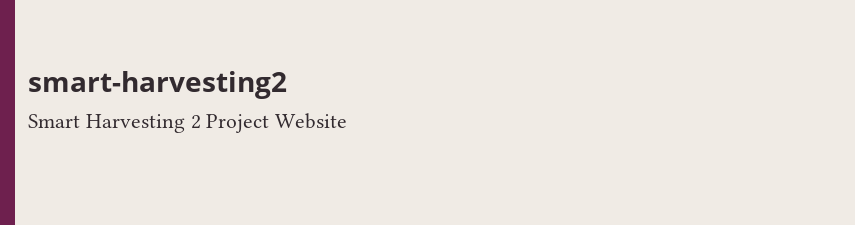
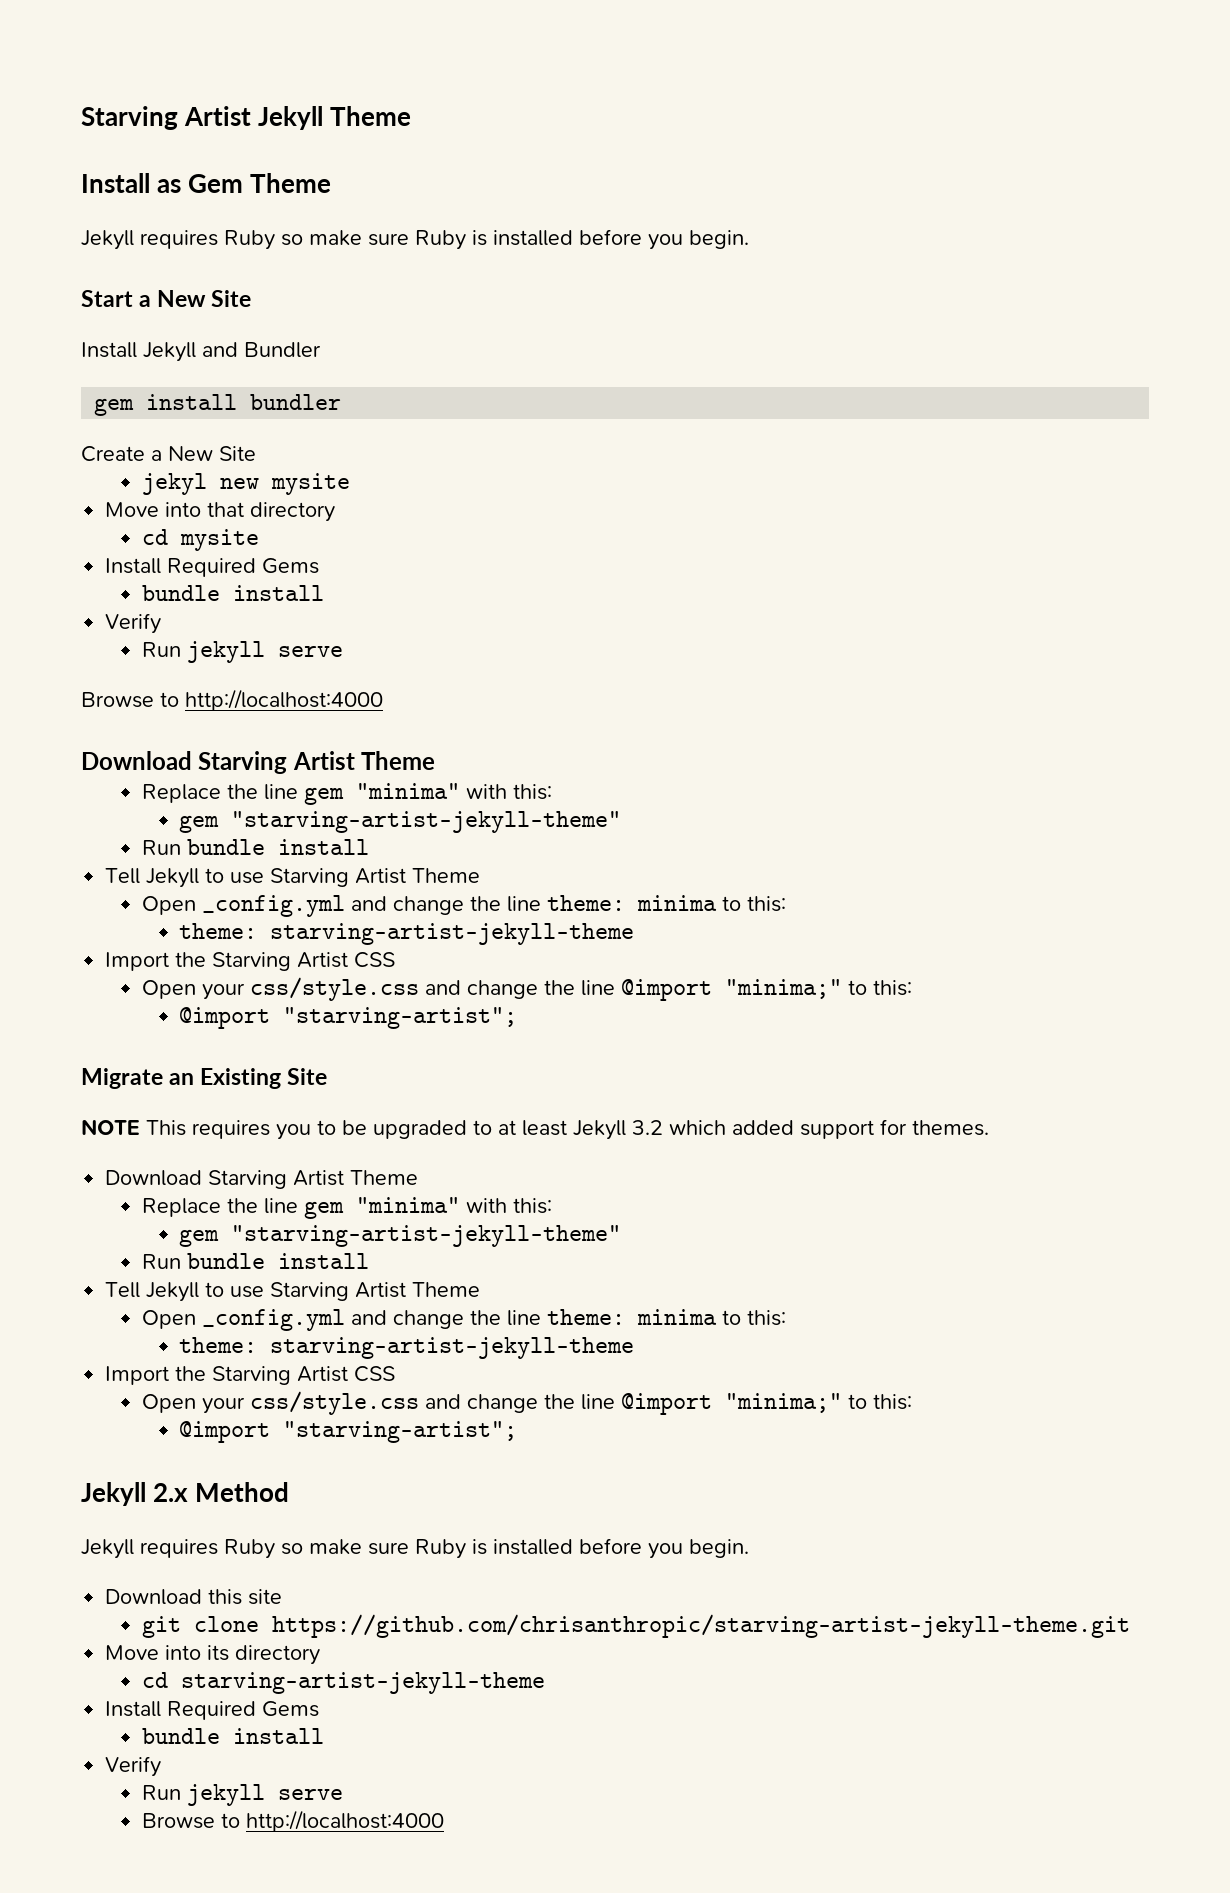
- smart-harvesting2
- Smart Harvesting 2 Project Website
+ Starving Artist Jekyll Theme
+ Install as Gem Theme
+ Jekyll requires Ruby so make sure Ruby is installed before you begin.
+ Start a New Site
+ Install Jekyll and Bundler
+ gem install bundler
+ Create a New Site
+ jekyl new mysite
+ Move into that directory
+ cd mysite
+ Install Required Gems
+ bundle install
+ Verify
+ Run jekyll serve
+ Browse to http://localhost:4000
+ Download Starving Artist Theme
+ Replace the line gem "minima" with this:
+ gem "starving-artist-jekyll-theme"
+ Run bundle install
+ Tell Jekyll to use Starving Artist Theme
+ Open _config.yml and change the line theme: minima to this:
+ theme: starving-artist-jekyll-theme
+ Import the Starving Artist CSS
+ Open your css/style.css and change the line @import "minima;" to this:
+ @import "starving-artist";
+ Migrate an Existing Site
+ NOTE This requires you to be upgraded to at least Jekyll 3.2 which added support for themes.
+ Download Starving Artist Theme
+ Replace the line gem "minima" with this:
+ gem "starving-artist-jekyll-theme"
+ Run bundle install
+ Tell Jekyll to use Starving Artist Theme
+ Open _config.yml and change the line theme: minima to this:
+ theme: starving-artist-jekyll-theme
+ Import the Starving Artist CSS
+ Open your css/style.css and change the line @import "minima;" to this:
+ @import "starving-artist";
+ Jekyll 2.x Method
+ Jekyll requires Ruby so make sure Ruby is installed before you begin.
+ Download this site
+ git clone https://github.com/chrisanthropic/starving-artist-jekyll-theme.git
+ Move into its directory
+ cd starving-artist-jekyll-theme
+ Install Required Gems
+ bundle install
+ Verify
+ Run jekyll serve
+ Browse to http://localhost:4000

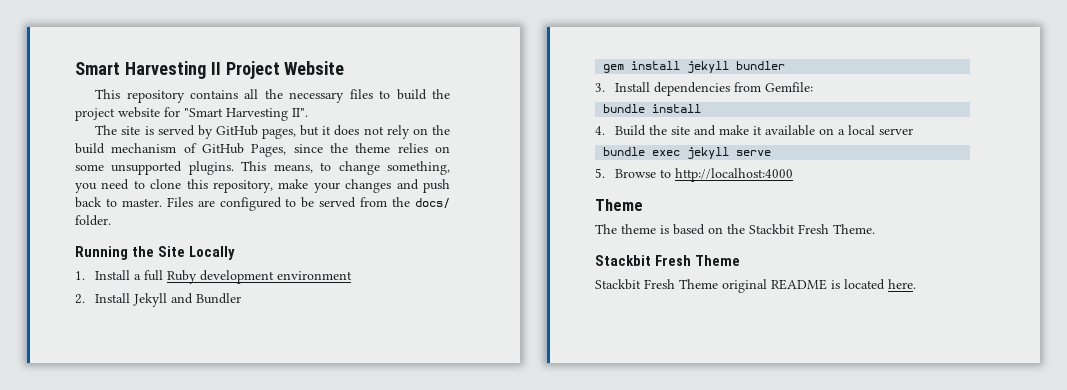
- Starving Artist Jekyll Theme
- Install as Gem Theme
- Jekyll requires Ruby so make sure Ruby is installed before you begin.
- Start a New Site
- Install Jekyll and Bundler
+ Smart Harvesting II Project Website
+ This repository contains all the necessary files to build the project website for "Smart Harvesting II".
+ The site is served by GitHub pages, but it does not rely on the build mechanism of GitHub Pages, since the theme relies on some unsupported plugins. This means, to change something, you need to clone this repository, make your changes and push back to master. Files are configured to be served from the docs/ folder.
+ Running the Site Locally
+ 1. Install a full Ruby development environment
+ 2. Install Jekyll and Bundler
- gem install bundler
+ gem install jekyll bundler
- Create a New Site
- jekyl new mysite
- Move into that directory
- cd mysite
- Install Required Gems
+ 3. Install dependencies from Gemfile:
  bundle install
- Verify
- Run jekyll serve
- Browse to http://localhost:4000
- Download Starving Artist Theme
- Replace the line gem "minima" with this:
- gem "starving-artist-jekyll-theme"
- Run bundle install
- Tell Jekyll to use Starving Artist Theme
- Open _config.yml and change the line theme: minima to this:
- theme: starving-artist-jekyll-theme
- Import the Starving Artist CSS
- Open your css/style.css and change the line @import "minima;" to this:
- @import "starving-artist";
- Migrate an Existing Site
- NOTE This requires you to be upgraded to at least Jekyll 3.2 which added support for themes.
- Download Starving Artist Theme
- Replace the line gem "minima" with this:
- gem "starving-artist-jekyll-theme"
- Run bundle install
- Tell Jekyll to use Starving Artist Theme
- Open _config.yml and change the line theme: minima to this:
- theme: starving-artist-jekyll-theme
- Import the Starving Artist CSS
- Open your css/style.css and change the line @import "minima;" to this:
- @import "starving-artist";
- Jekyll 2.x Method
- Jekyll requires Ruby so make sure Ruby is installed before you begin.
- Download this site
- git clone https://github.com/chrisanthropic/starving-artist-jekyll-theme.git
- Move into its directory
- cd starving-artist-jekyll-theme
- Install Required Gems
- bundle install
- Verify
- Run jekyll serve
- Browse to http://localhost:4000
+ 4. Build the site and make it available on a local server
+ bundle exec jekyll serve
+ 5. Browse to http://localhost:4000
+ Theme
+ The theme is based on the Stackbit Fresh Theme.
+ Stackbit Fresh Theme
+ Stackbit Fresh Theme original README is located here.

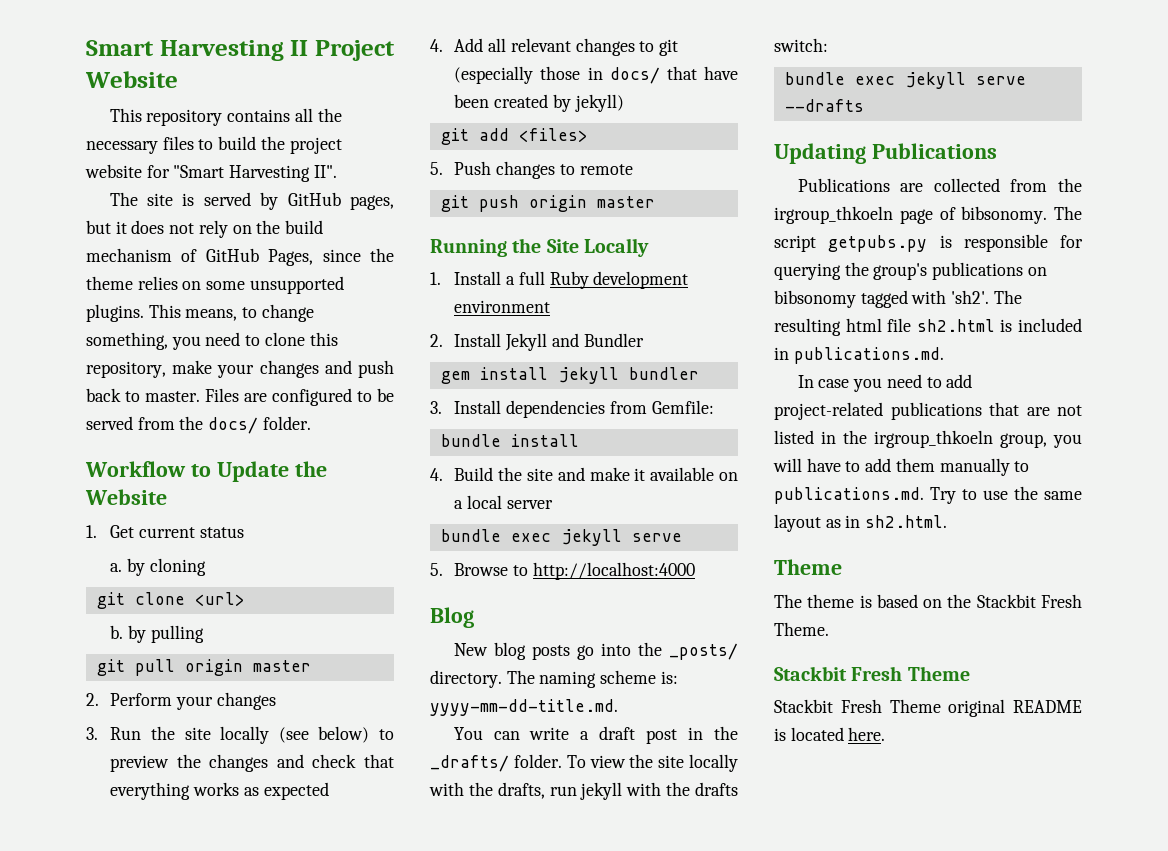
+ Workflow to Update the Website
+ 1. Get current status
+ a. by cloning
+ git clone <url>
+ b. by pulling
+ git pull origin master
+ 2. Perform your changes
+ 3. Run the site locally (see below) to preview the changes and check that everything works as expected
+ 4. Add all relevant changes to git (especially those in docs/ that have been created by jekyll)
+ git add <files>
+ 5. Push changes to remote
+ git push origin master
+ Blog
+ New blog posts go into the _posts/ directory. The naming scheme is: yyyy-mm-dd-title.md.
+ You can write a draft post in the _drafts/ folder. To view the site locally with the drafts, run jekyll with the drafts switch:
+ bundle exec jekyll serve --drafts
+ Updating Publications
+ Publications are collected from the irgroup_thkoeln page of bibsonomy. The script getpubs.py is responsible for querying the group's publications on bibsonomy tagged with 'sh2'. The resulting html file sh2.html is included in publications.md.
+ In case you need to add project-related publications that are not listed in the irgroup_thkoeln group, you will have to add them manually to publications.md. Try to use the same layout as in sh2.html.

